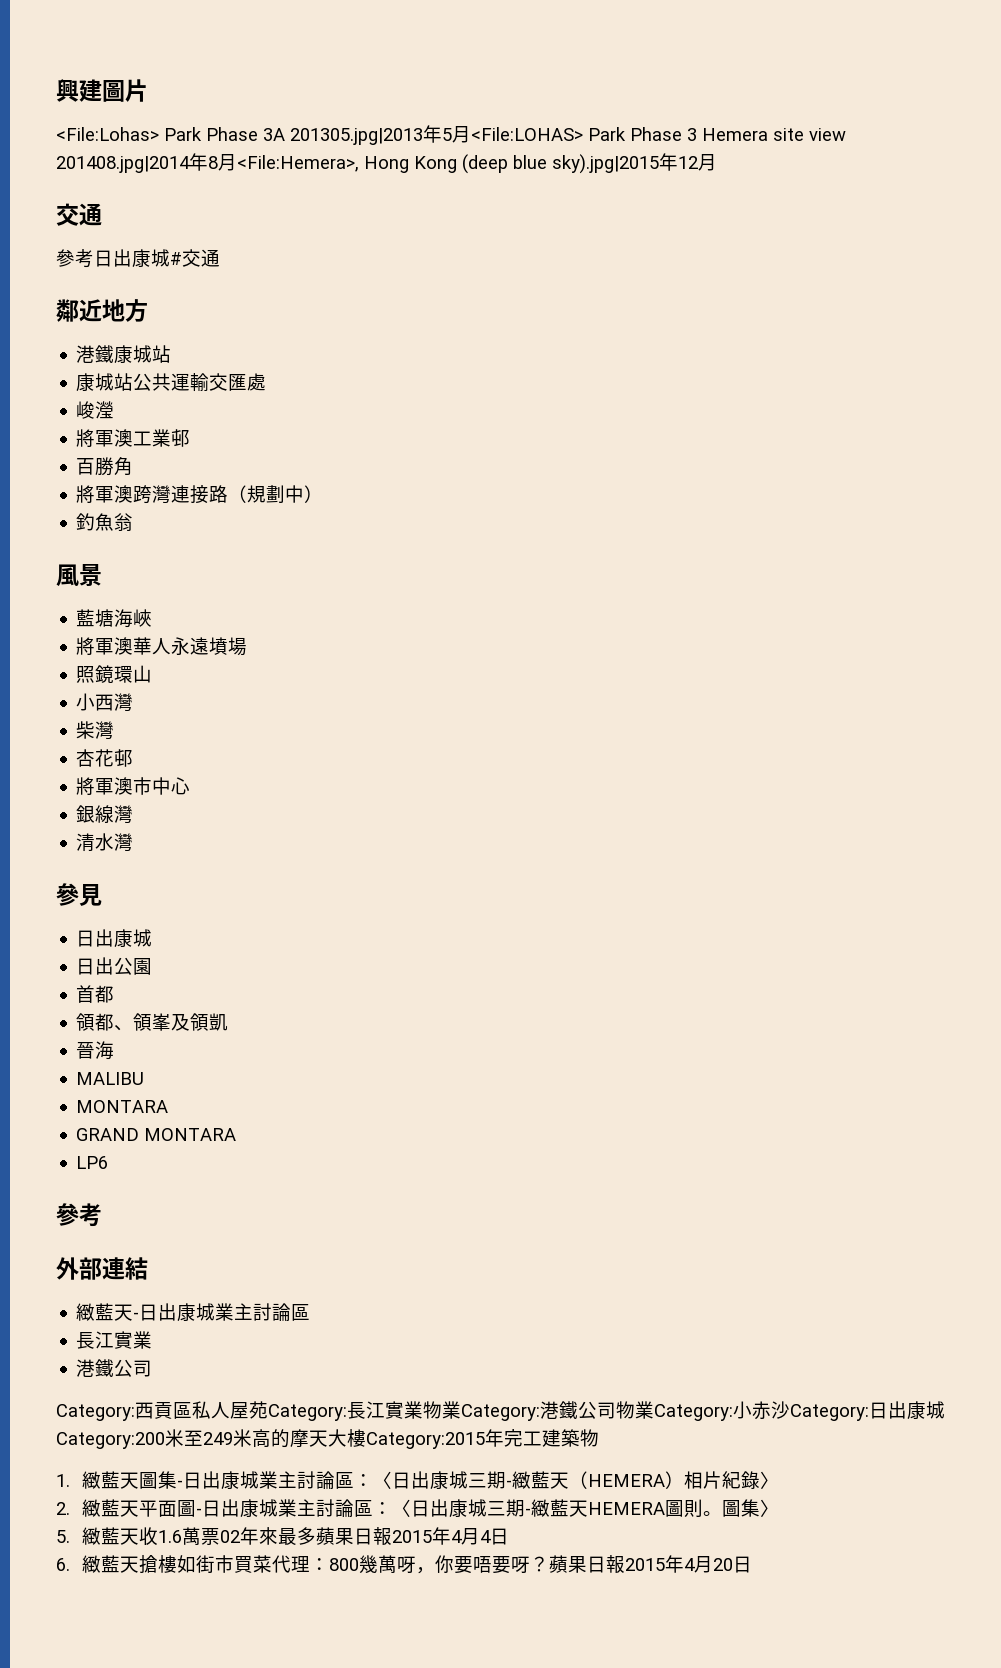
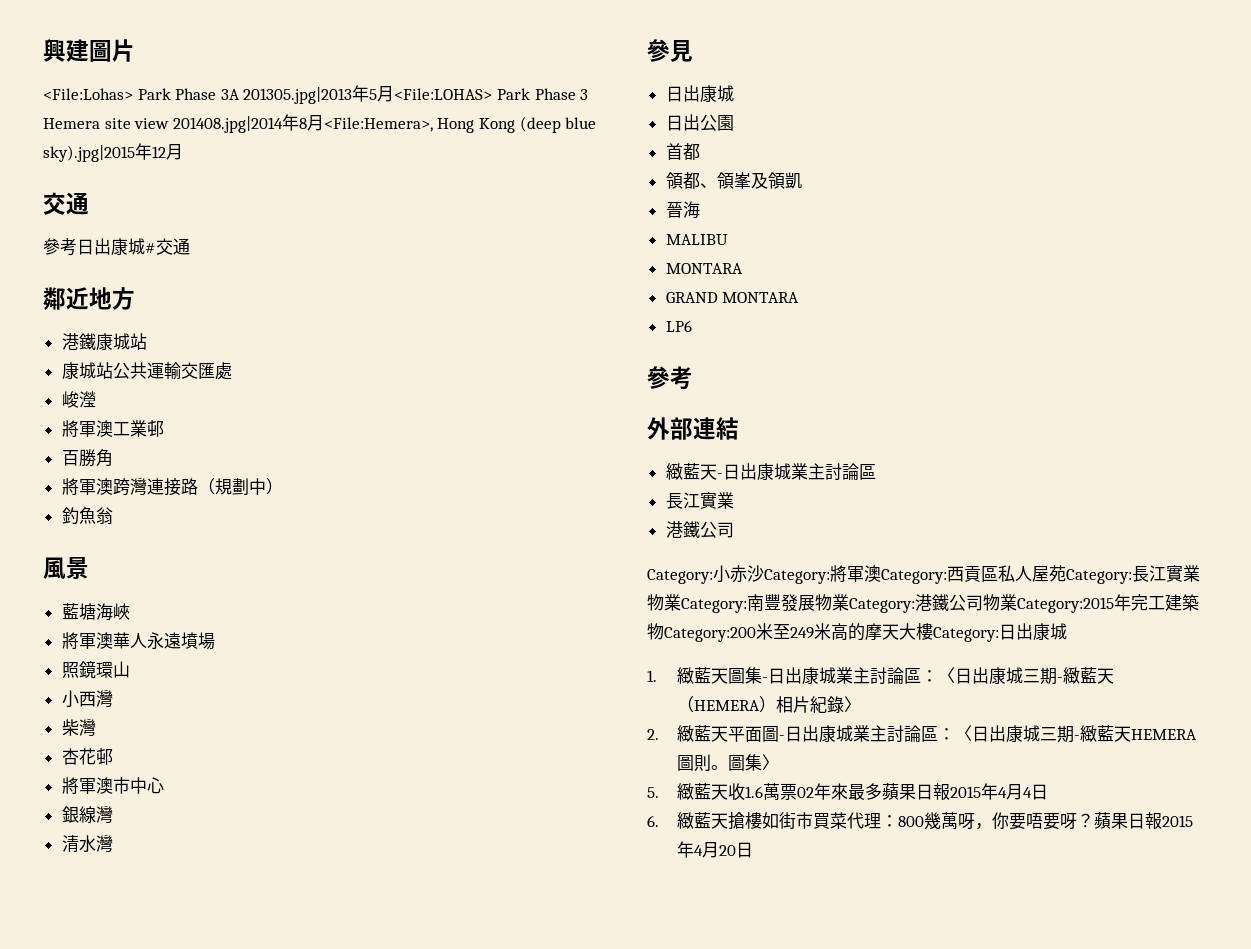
- Category:西貢區私人屋苑Category:長江實業物業Category:港鐵公司物業Category:小赤沙Category:日出康城Category:200米至249米高的摩天大樓Category:2015年完工建築物
+ Category:小赤沙Category:將軍澳Category:西貢區私人屋苑Category:長江實業物業Category:南豐發展物業Category:港鐵公司物業Category:2015年完工建築物Category:200米至249米高的摩天大樓Category:日出康城

